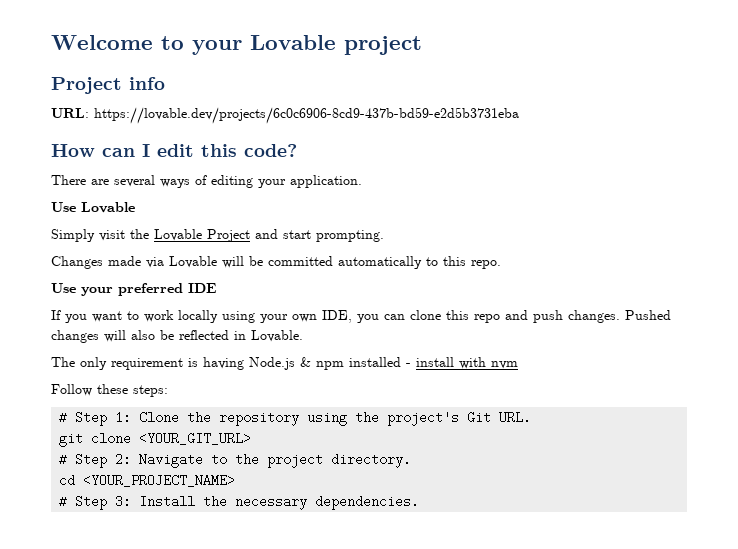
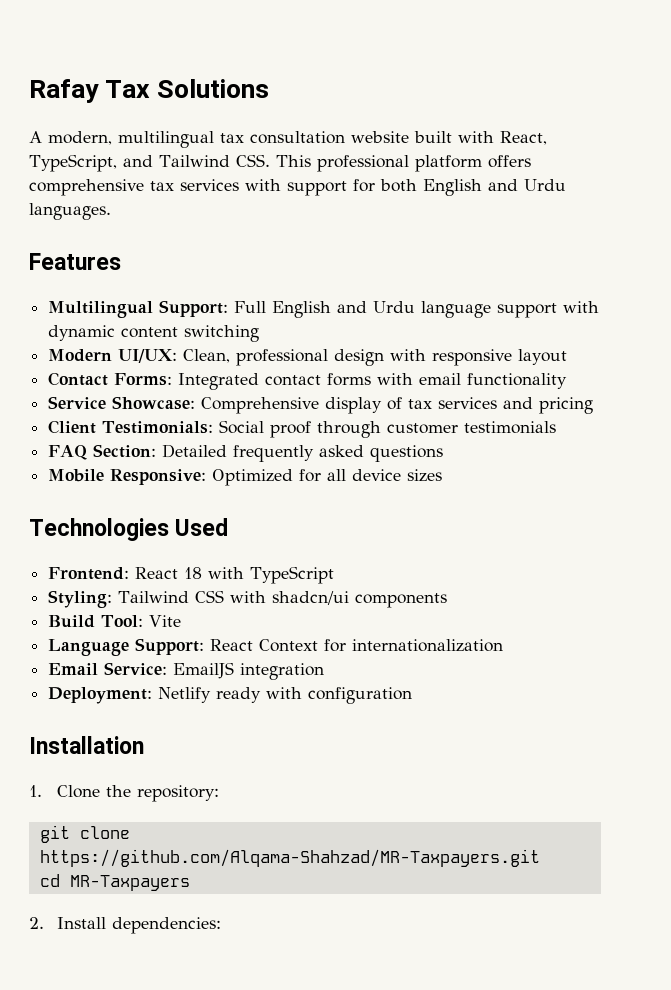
- Welcome to your Lovable project
- Project info
- URL: https://lovable.dev/projects/6c0c6906-8cd9-437b-bd59-e2d5b3731eba
- How can I edit this code?
- There are several ways of editing your application.
- Use Lovable
- Simply visit the Lovable Project and start prompting.
- Changes made via Lovable will be committed automatically to this repo.
- Use your preferred IDE
- If you want to work locally using your own IDE, you can clone this repo and push changes. Pushed changes will also be reflected in Lovable.
- The only requirement is having Node.js & npm installed - install with nvm
- Follow these steps:
- # Step 1: Clone the repository using the project's Git URL.
- git clone <YOUR_GIT_URL>
- # Step 2: Navigate to the project directory.
- cd <YOUR_PROJECT_NAME>
- # Step 3: Install the necessary dependencies.
+ Rafay Tax Solutions
+ A modern, multilingual tax consultation website built with React, TypeScript, and Tailwind CSS. This professional platform offers comprehensive tax services with support for both English and Urdu languages.
+ Features
+ Multilingual Support: Full English and Urdu language support with dynamic content switching
+ Modern UI/UX: Clean, professional design with responsive layout
+ Contact Forms: Integrated contact forms with email functionality
+ Service Showcase: Comprehensive display of tax services and pricing
+ Client Testimonials: Social proof through customer testimonials
+ FAQ Section: Detailed frequently asked questions
+ Mobile Responsive: Optimized for all device sizes
+ Technologies Used
+ Frontend: React 18 with TypeScript
+ Styling: Tailwind CSS with shadcn/ui components
+ Build Tool: Vite
+ Language Support: React Context for internationalization
+ Email Service: EmailJS integration
+ Deployment: Netlify ready with configuration
+ Installation
+ 1. Clone the repository:
+ git clone https://github.com/Alqama-Shahzad/MR-Taxpayers.git
+ cd MR-Taxpayers
+ 2. Install dependencies:

